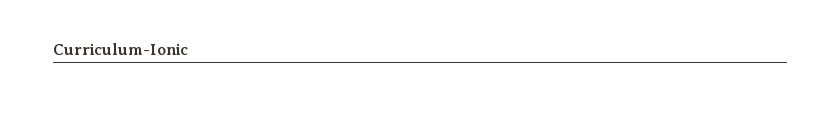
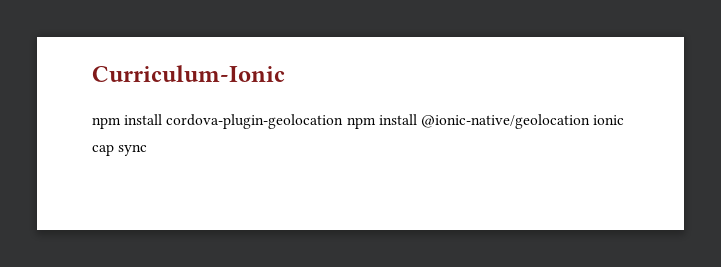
+ npm install cordova-plugin-geolocation npm install @ionic-native/geolocation ionic cap sync

